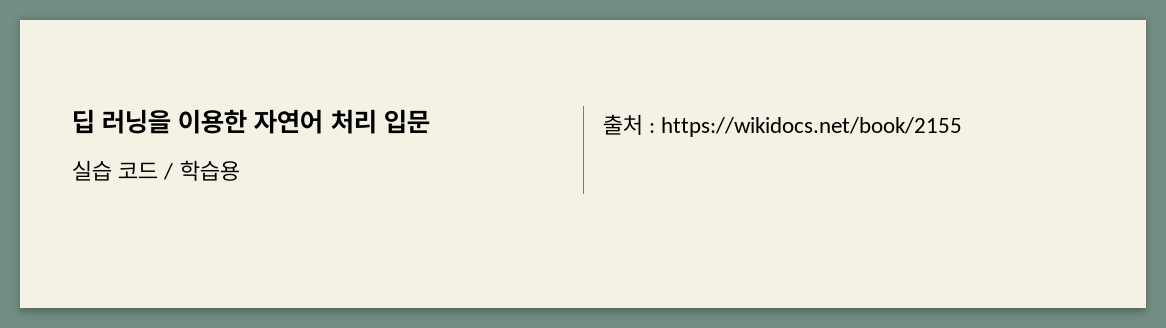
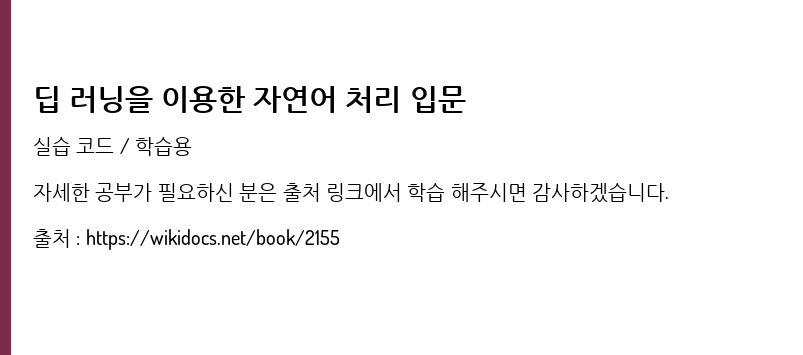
+ 자세한 공부가 필요하신 분은 출처 링크에서 학습 해주시면 감사하겠습니다.

